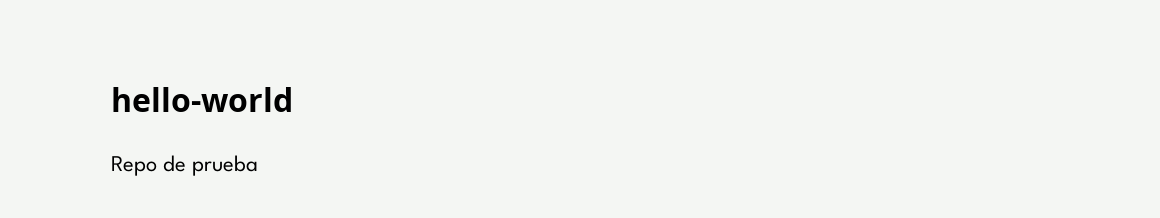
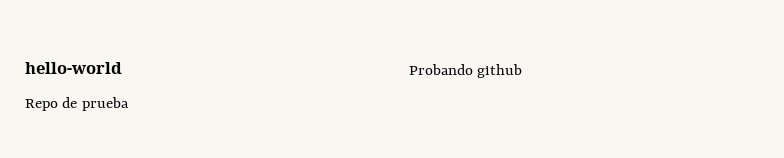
+ Probando github

